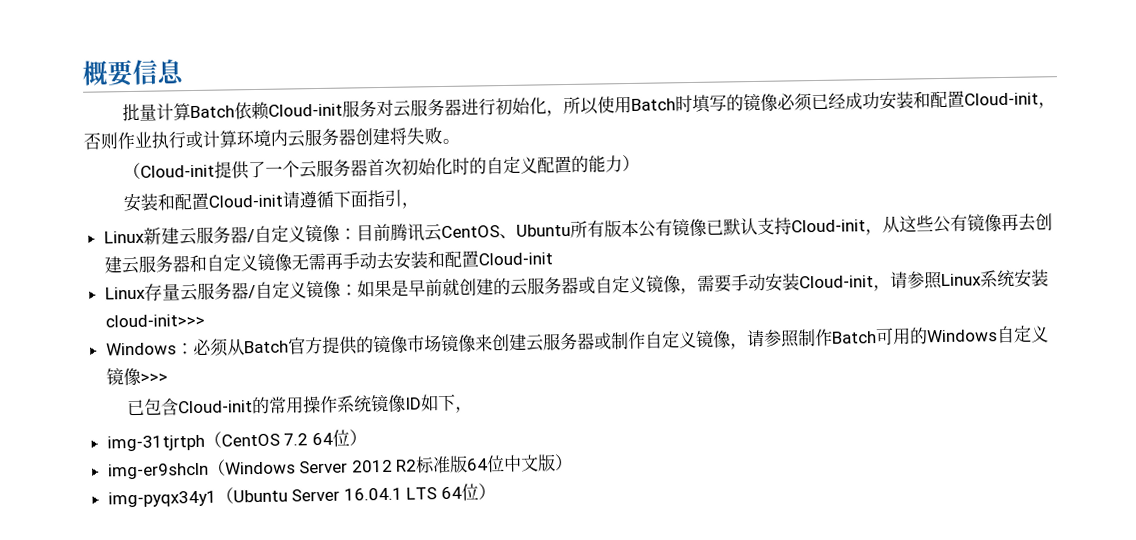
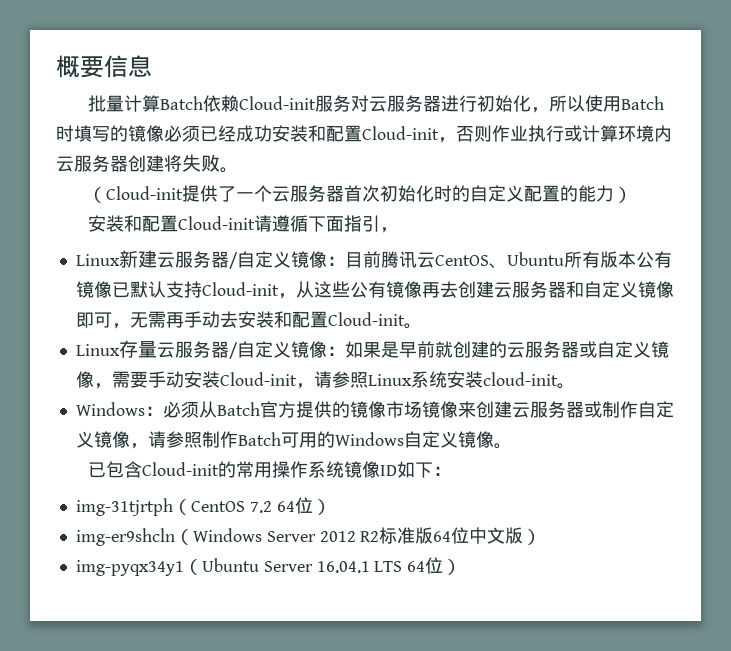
- Linux新建云服务器/自定义镜像：目前腾讯云CentOS、Ubuntu所有版本公有镜像已默认支持Cloud-init，从这些公有镜像再去创建云服务器和自定义镜像无需再手动去安装和配置Cloud-init
+ Linux新建云服务器/自定义镜像：目前腾讯云CentOS、Ubuntu所有版本公有镜像已默认支持Cloud-init，从这些公有镜像再去创建云服务器和自定义镜像即可，无需再手动去安装和配置Cloud-init。
- Linux存量云服务器/自定义镜像：如果是早前就创建的云服务器或自定义镜像，需要手动安装Cloud-init，请参照Linux系统安装cloud-init>>>
+ Linux存量云服务器/自定义镜像：如果是早前就创建的云服务器或自定义镜像，需要手动安装Cloud-init，请参照Linux系统安装cloud-init。
- Windows：必须从Batch官方提供的镜像市场镜像来创建云服务器或制作自定义镜像，请参照制作Batch可用的Windows自定义镜像>>>
+ Windows：必须从Batch官方提供的镜像市场镜像来创建云服务器或制作自定义镜像，请参照制作Batch可用的Windows自定义镜像。
- 已包含Cloud-init的常用操作系统镜像ID如下，
+ 已包含Cloud-init的常用操作系统镜像ID如下：

